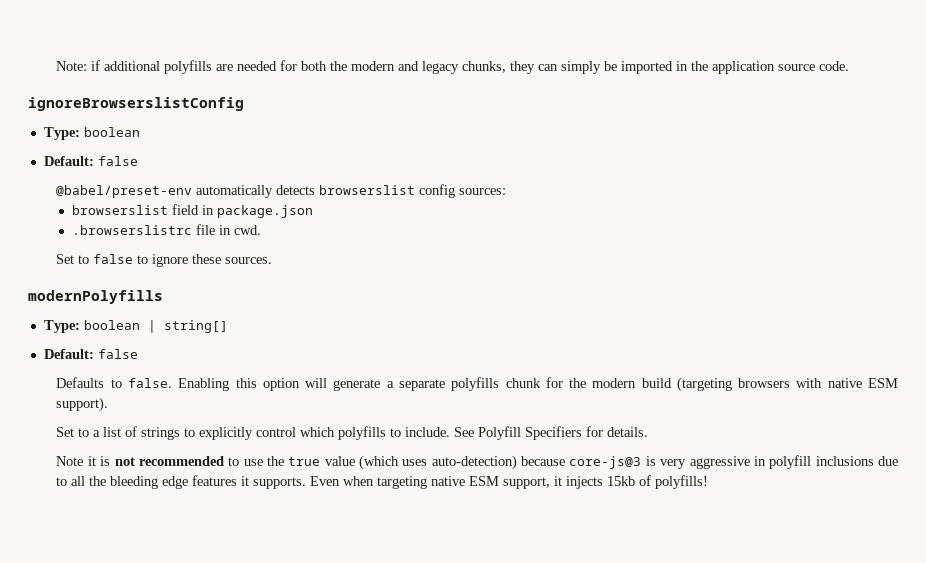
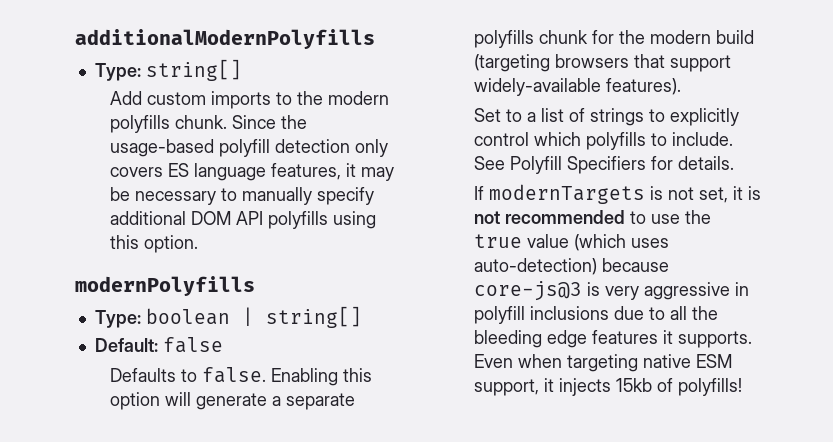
- Note: if additional polyfills are needed for both the modern and legacy chunks, they can simply be imported in the application source code.
- ignoreBrowserslistConfig
- Type: boolean
- Default: false
- @babel/preset-env automatically detects browserslist config sources:
- browserslist field in package.json
- .browserslistrc file in cwd.
- Set to false to ignore these sources.
+ additionalModernPolyfills
+ Type: string[]
+ Add custom imports to the modern polyfills chunk. Since the usage-based polyfill detection only covers ES language features, it may be necessary to manually specify additional DOM API polyfills using this option.
- Enabling this option will generate a separate polyfills chunk for the modern build (targeting browsers with native ESM support).
+ Enabling this option will generate a separate polyfills chunk for the modern build (targeting browsers that support widely-available features).
- Note it is not recommended to use the true value (which uses auto-detection) because core-js@3 is very aggressive in polyfill inclusions due to all the bleeding edge features it supports.
+ If modernTargets is not set, it is not recommended to use the true value (which uses auto-detection) because core-js@3 is very aggressive in polyfill inclusions due to all the bleeding edge features it supports.

